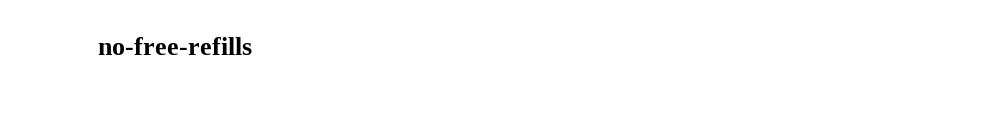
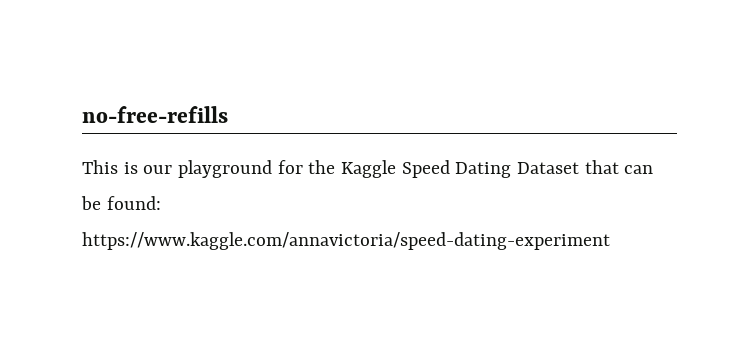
+ This is our playground for the Kaggle Speed Dating Dataset that can be found: https://www.kaggle.com/annavictoria/speed-dating-experiment

